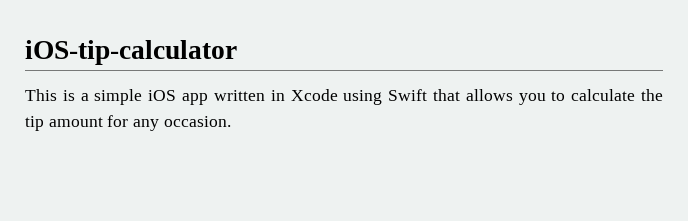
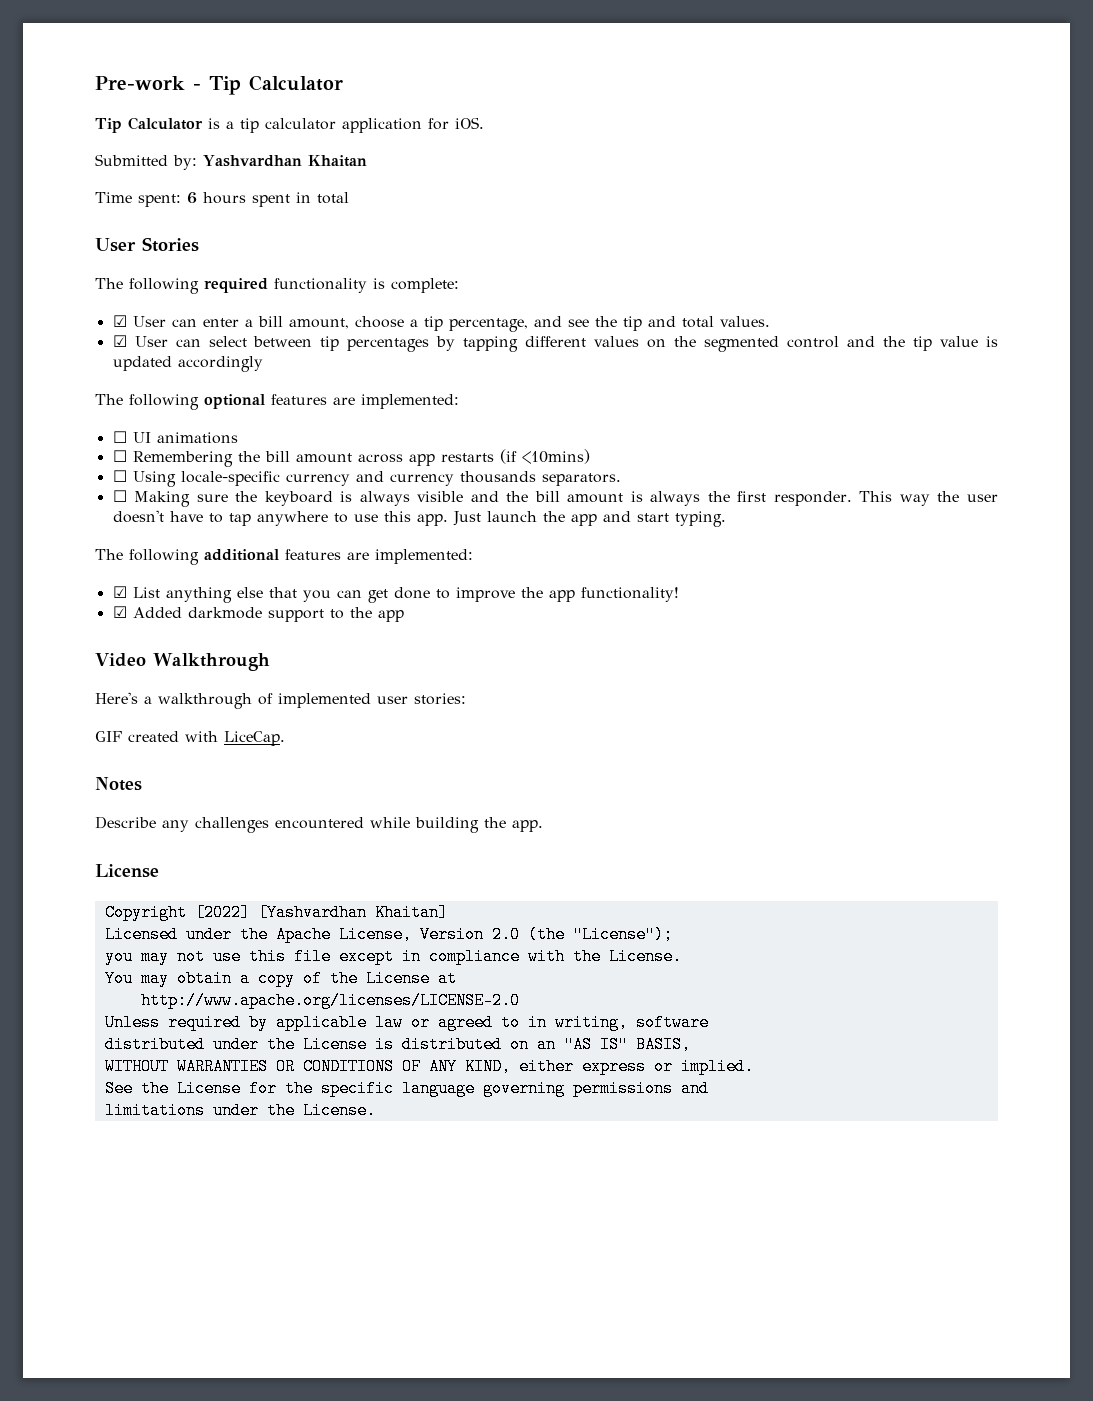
- iOS-tip-calculator
- This is a simple iOS app written in Xcode using Swift that allows you to calculate the tip amount for any occasion.
+ Pre-work - Tip Calculator
+ Tip Calculator is a tip calculator application for iOS.
+ Submitted by: Yashvardhan Khaitan
+ Time spent: 6 hours spent in total
+ User Stories
+ The following required functionality is complete:
+ ☑ User can enter a bill amount, choose a tip percentage, and see the tip and total values.
+ ☑ User can select between tip percentages by tapping different values on the segmented control and the tip value is updated accordingly
+ The following optional features are implemented:
+ ☐ UI animations
+ ☐ Remembering the bill amount across app restarts (if <10mins)
+ ☐ Using locale-specific currency and currency thousands separators.
+ ☐ Making sure the keyboard is always visible and the bill amount is always the first responder. This way the user doesn't have to tap anywhere to use this app. Just launch the app and start typing.
+ The following additional features are implemented:
+ ☑ List anything else that you can get done to improve the app functionality!
+ ☑ Added darkmode support to the app
+ Video Walkthrough
+ Here's a walkthrough of implemented user stories:
+ GIF created with LiceCap.
+ Notes
+ Describe any challenges encountered while building the app.
+ License
+ Copyright [2022] [Yashvardhan Khaitan]
+ Licensed under the Apache License, Version 2.0 (the "License");
+ you may not use this file except in compliance with the License.
+ You may obtain a copy of the License at
+ http://www.apache.org/licenses/LICENSE-2.0
+ Unless required by applicable law or agreed to in writing, software
+ distributed under the License is distributed on an "AS IS" BASIS,
+ WITHOUT WARRANTIES OR CONDITIONS OF ANY KIND, either express or implied.
+ See the License for the specific language governing permissions and
+ limitations under the License.

